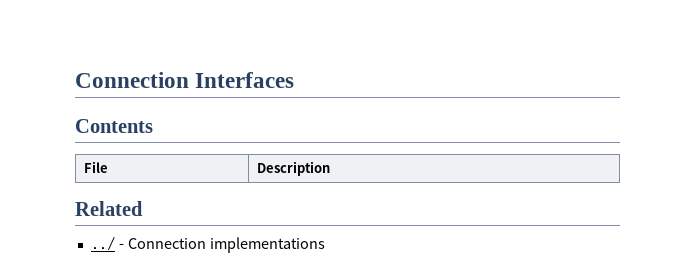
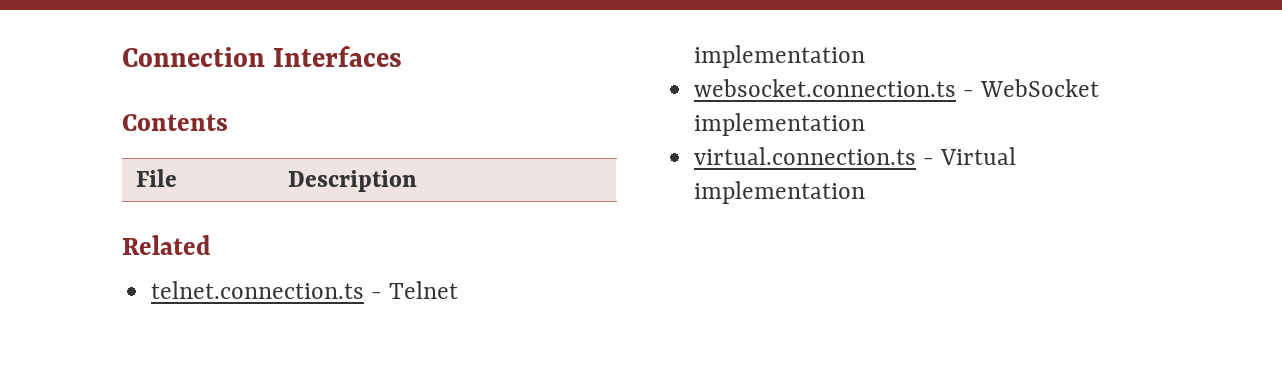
- ../ - Connection implementations
+ telnet.connection.ts - Telnet implementation
+ websocket.connection.ts - WebSocket implementation
+ virtual.connection.ts - Virtual implementation

